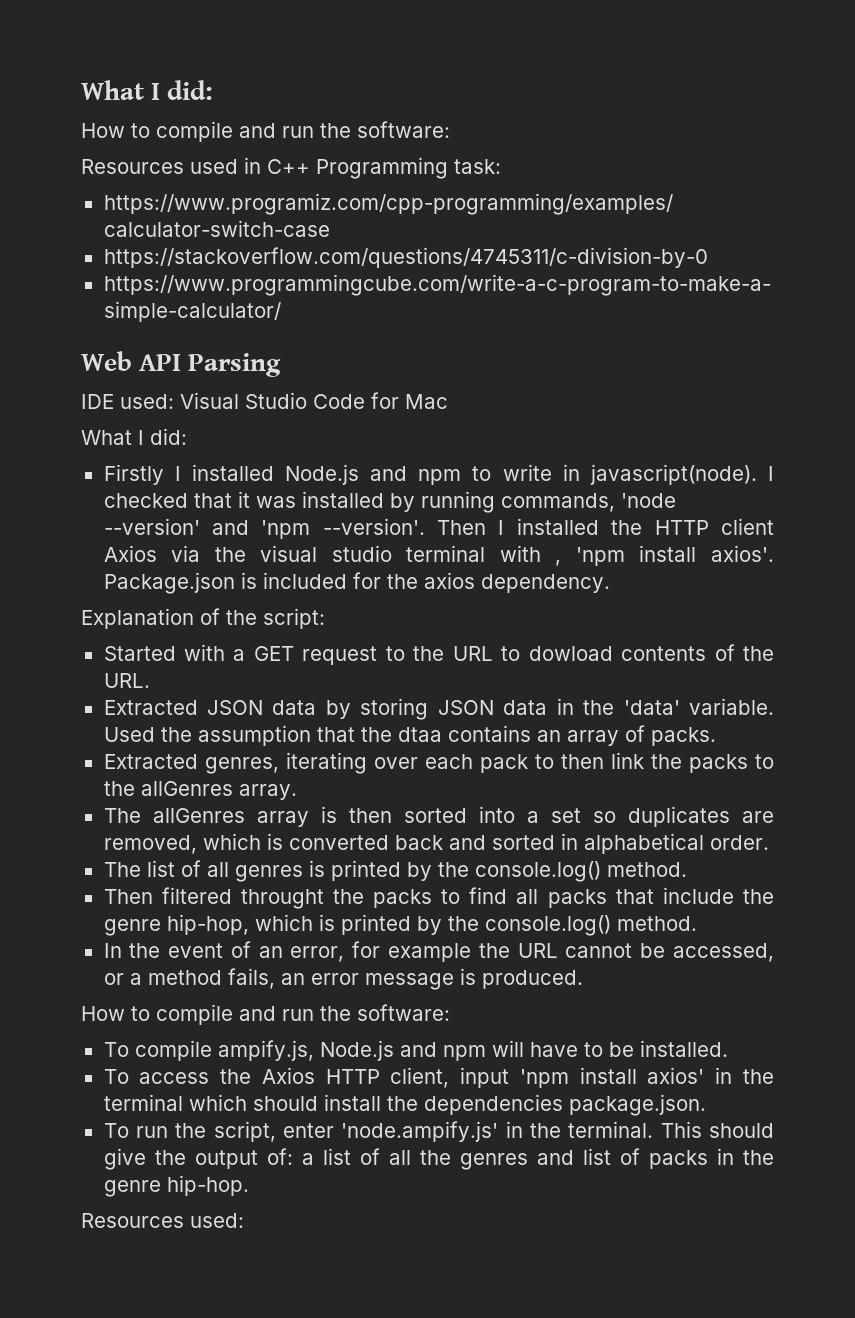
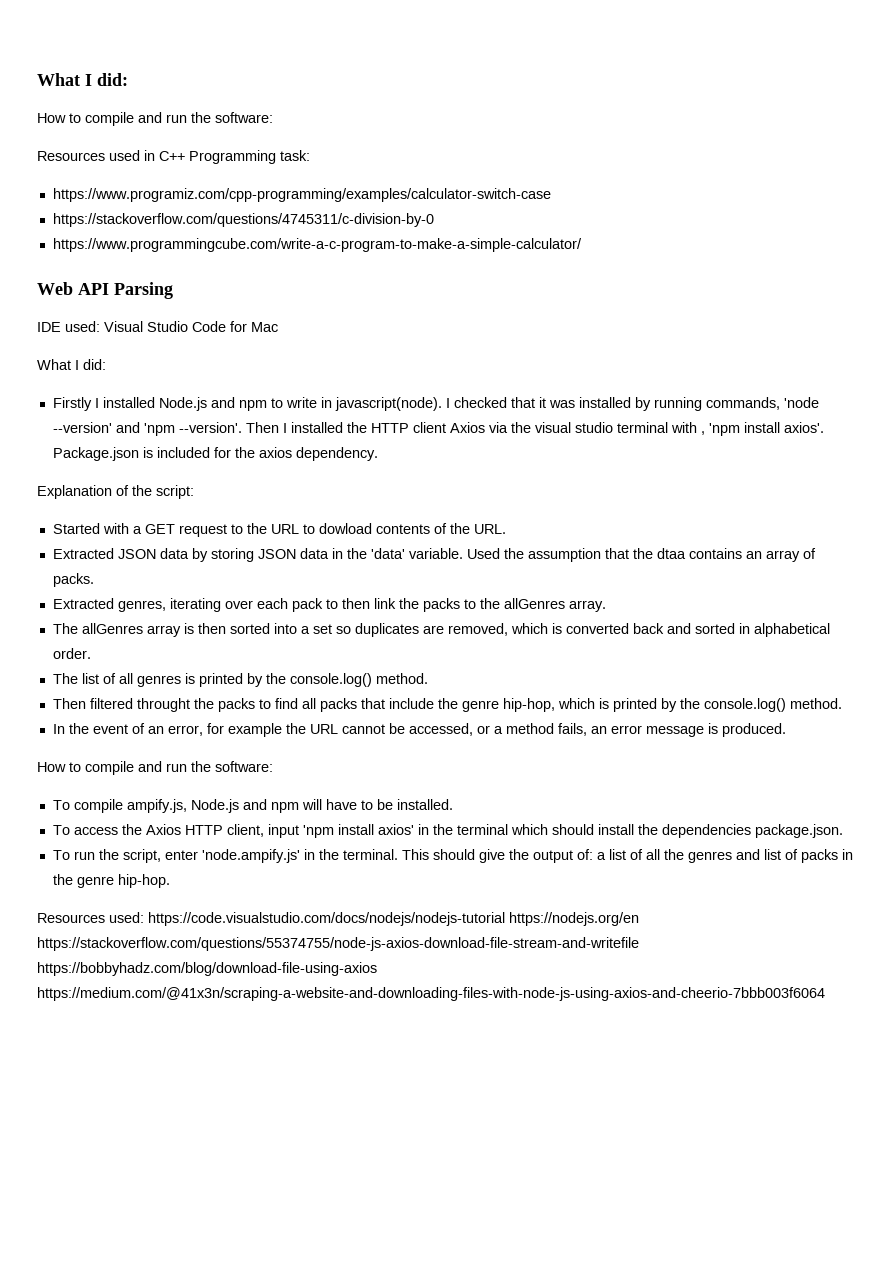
- Resources used:
+ Resources used: https://code.visualstudio.com/docs/nodejs/nodejs-tutorial https://nodejs.org/en https://stackoverflow.com/questions/55374755/node-js-axios-download-file-stream-and-writefile https://bobbyhadz.com/blog/download-file-using-axios https://medium.com/@41x3n/scraping-a-website-and-downloading-files-with-node-js-using-axios-and-cheerio-7bbb003f6064

